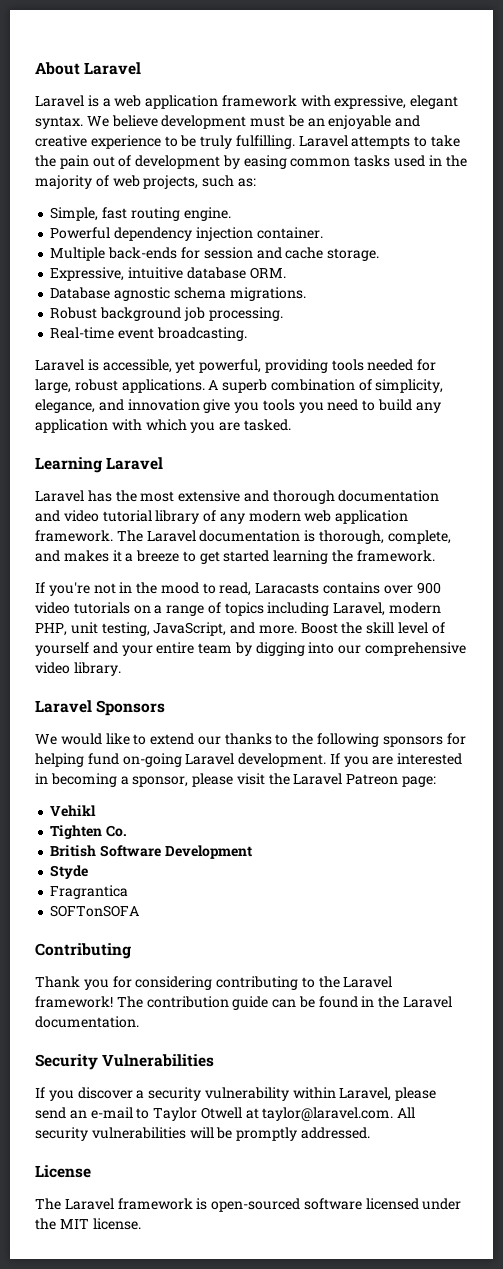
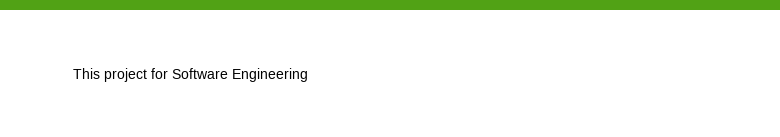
- About Laravel
- Laravel is a web application framework with expressive, elegant syntax. We believe development must be an enjoyable and creative experience to be truly fulfilling. Laravel attempts to take the pain out of development by easing common tasks used in the majority of web projects, such as:
- Simple, fast routing engine.
- Powerful dependency injection container.
- Multiple back-ends for session and cache storage.
- Expressive, intuitive database ORM.
- Database agnostic schema migrations.
- Robust background job processing.
- Real-time event broadcasting.
- Laravel is accessible, yet powerful, providing tools needed for large, robust applications. A superb combination of simplicity, elegance, and innovation give you tools you need to build any application with which you are tasked.
- Learning Laravel
- Laravel has the most extensive and thorough documentation and video tutorial library of any modern web application framework. The Laravel documentation is thorough, complete, and makes it a breeze to get started learning the framework.
- If you're not in the mood to read, Laracasts contains over 900 video tutorials on a range of topics including Laravel, modern PHP, unit testing, JavaScript, and more. Boost the skill level of yourself and your entire team by digging into our comprehensive video library.
- Laravel Sponsors
- We would like to extend our thanks to the following sponsors for helping fund on-going Laravel development. If you are interested in becoming a sponsor, please visit the Laravel Patreon page:
- Vehikl
- Tighten Co.
- British Software Development
- Styde
- Fragrantica
- SOFTonSOFA
- Contributing
- Thank you for considering contributing to the Laravel framework! The contribution guide can be found in the Laravel documentation.
- Security Vulnerabilities
- If you discover a security vulnerability within Laravel, please send an e-mail to Taylor Otwell at taylor@laravel.com. All security vulnerabilities will be promptly addressed.
- License
- The Laravel framework is open-sourced software licensed under the MIT license.
+ This project for Software Engineering

